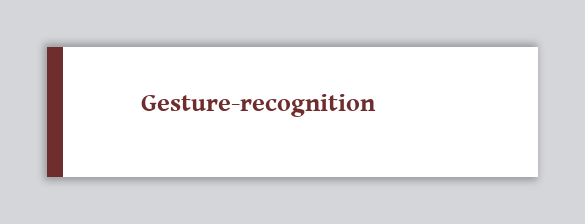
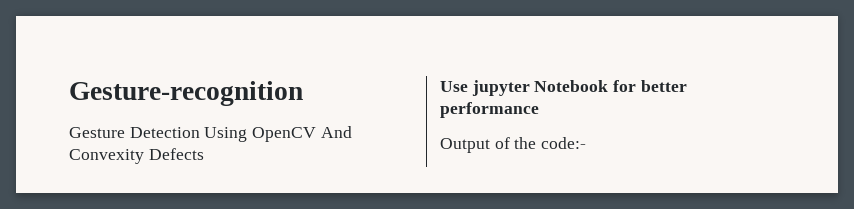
+ Gesture Detection Using OpenCV And Convexity Defects
+ Use jupyter Notebook for better performance
+ Output of the code:-

